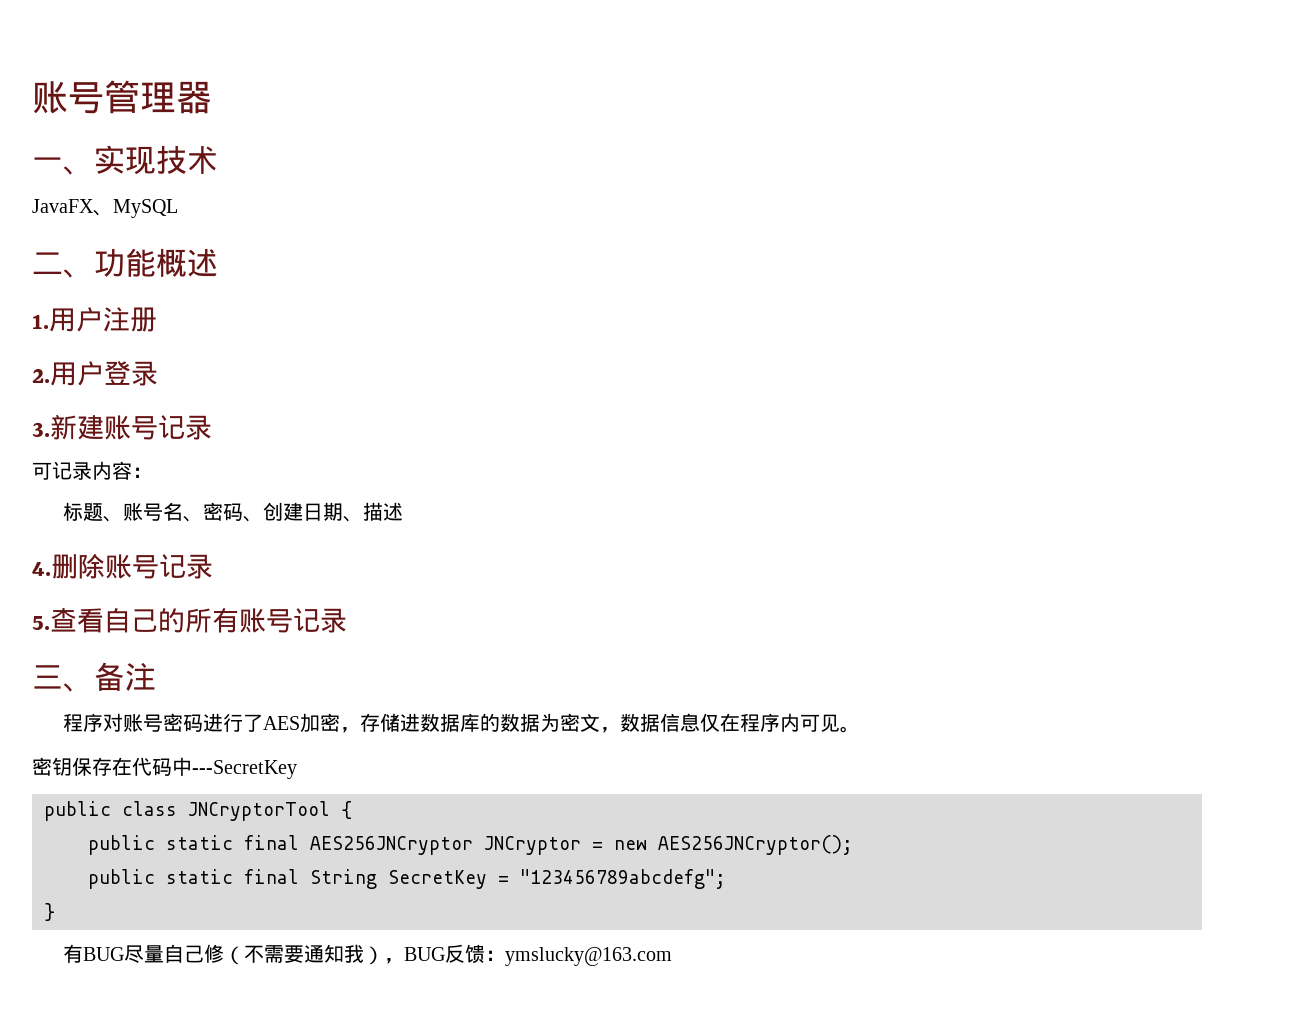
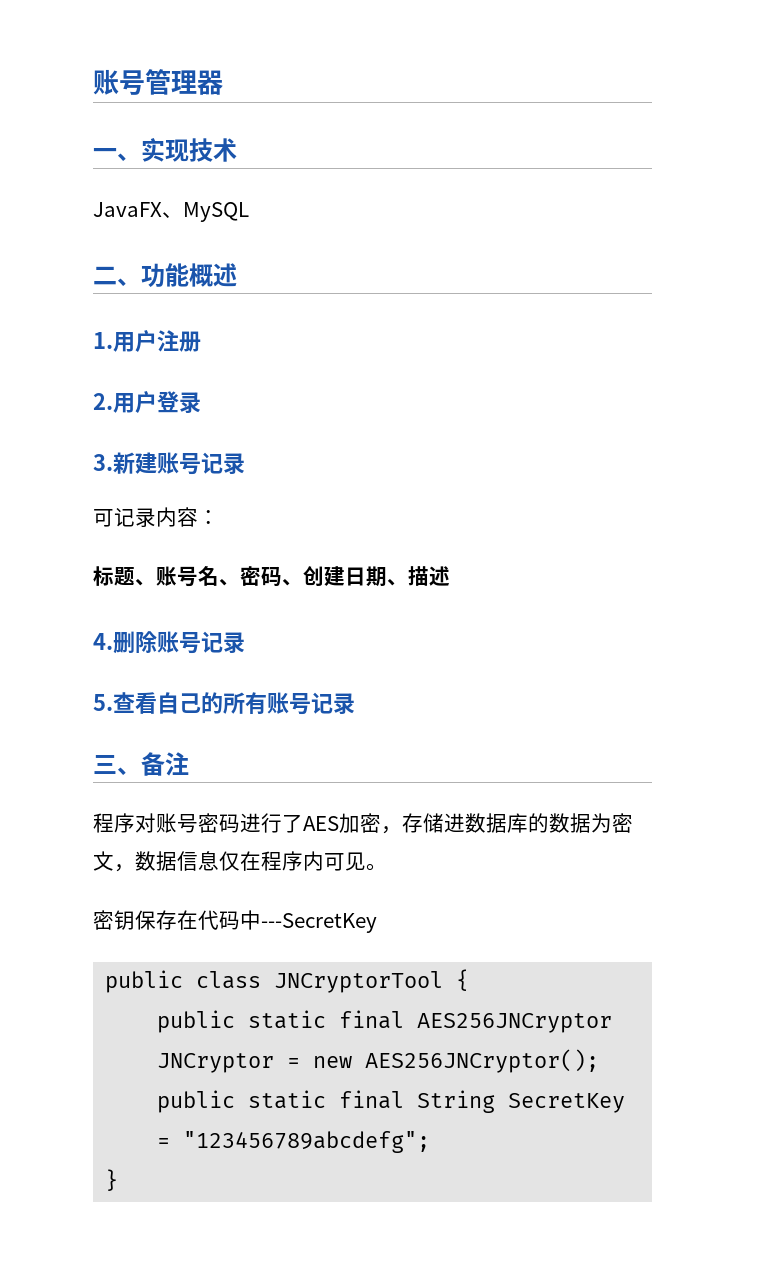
- 有BUG尽量自己修（不需要通知我），BUG反馈：ymslucky@163.com

